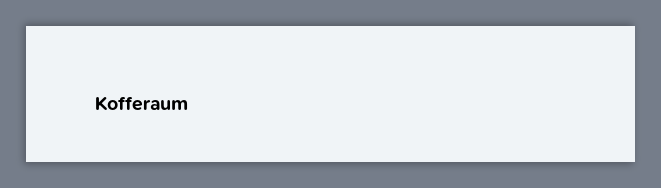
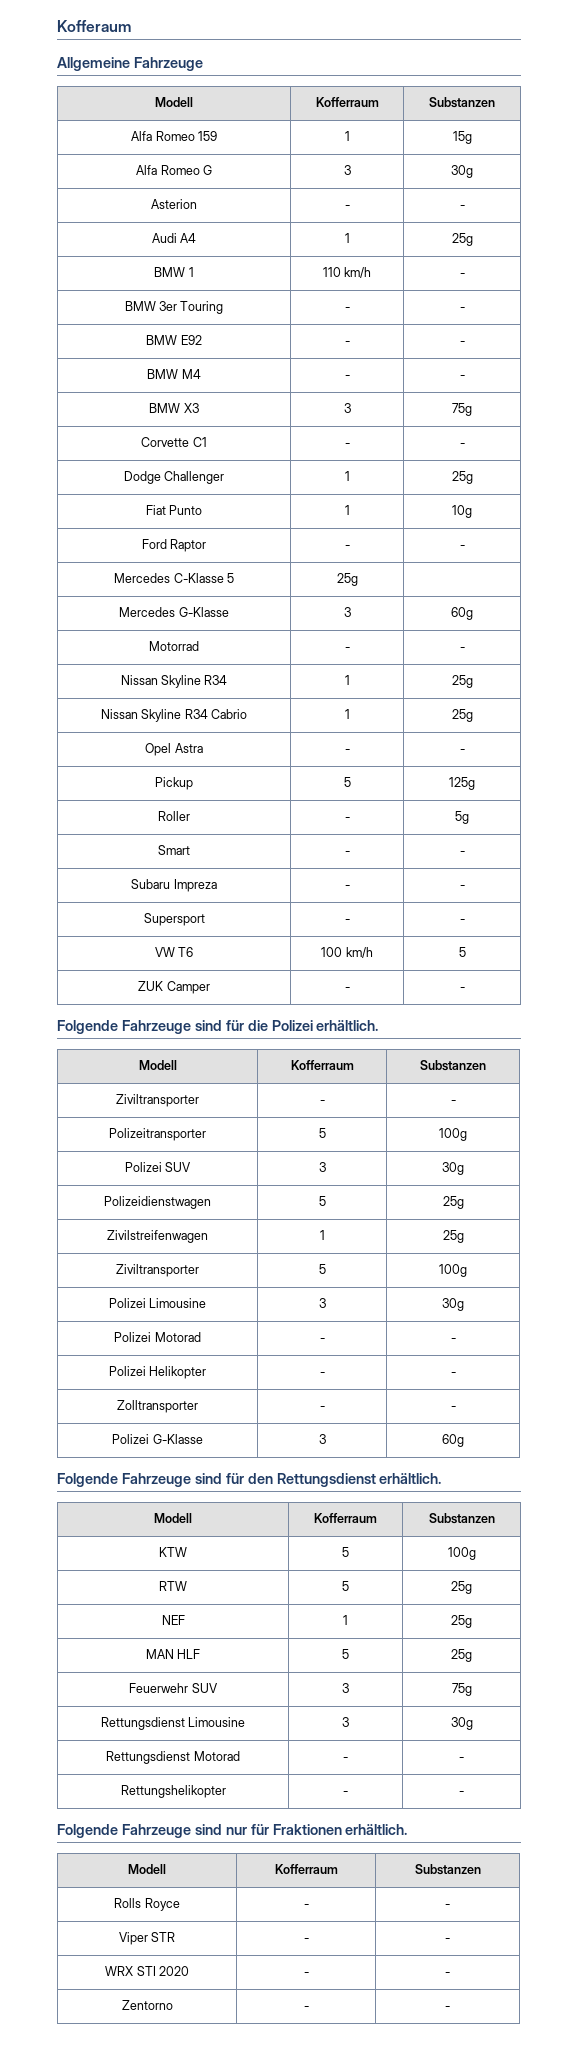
+ Allgemeine Fahrzeuge
+ Modell | Kofferraum | Substanzen
+ Alfa Romeo 159 | 1 | 15g
+ Alfa Romeo G | 3 | 30g
+ Asterion | - | -
+ Audi A4 | 1 | 25g
+ BMW 1 | 110 km/h | -
+ BMW 3er Touring | - | -
+ BMW E92 | - | -
+ BMW M4 | - | -
+ BMW X3 | 3 | 75g
+ Corvette C1 | - | -
+ Dodge Challenger | 1 | 25g
+ Fiat Punto | 1 | 10g
+ Ford Raptor | - | -
+ Mercedes C-Klasse 5 | 25g |
+ Mercedes G-Klasse | 3 | 60g
+ Motorrad | - | -
+ Nissan Skyline R34 | 1 | 25g
+ Nissan Skyline R34 Cabrio | 1 | 25g
+ Opel Astra | - | -
+ Pickup | 5 | 125g
+ Roller | - | 5g
+ Smart | - | -
+ Subaru Impreza | - | -
+ Supersport | - | -
+ VW T6 | 100 km/h | 5
+ ZUK Camper | - | -
+ Folgende Fahrzeuge sind für die Polizei erhältlich.
+ Modell | Kofferraum | Substanzen
+ Ziviltransporter | - | -
+ Polizeitransporter | 5 | 100g
+ Polizei SUV | 3 | 30g
+ Polizeidienstwagen | 5 | 25g
+ Zivilstreifenwagen | 1 | 25g
+ Ziviltransporter | 5 | 100g
+ Polizei Limousine | 3 | 30g
+ Polizei Motorad | - | -
+ Polizei Helikopter | - | -
+ Zolltransporter | - | -
+ Polizei G-Klasse | 3 | 60g
+ Folgende Fahrzeuge sind für den Rettungsdienst erhältlich.
+ Modell | Kofferraum | Substanzen
+ KTW | 5 | 100g
+ RTW | 5 | 25g
+ NEF | 1 | 25g
+ MAN HLF | 5 | 25g
+ Feuerwehr SUV | 3 | 75g
+ Rettungsdienst Limousine | 3 | 30g
+ Rettungsdienst Motorad | - | -
+ Rettungshelikopter | - | -
+ Folgende Fahrzeuge sind nur für Fraktionen erhältlich.
+ Modell | Kofferraum | Substanzen
+ Rolls Royce | - | -
+ Viper STR | - | -
+ WRX STI 2020 | - | -
+ Zentorno | - | -

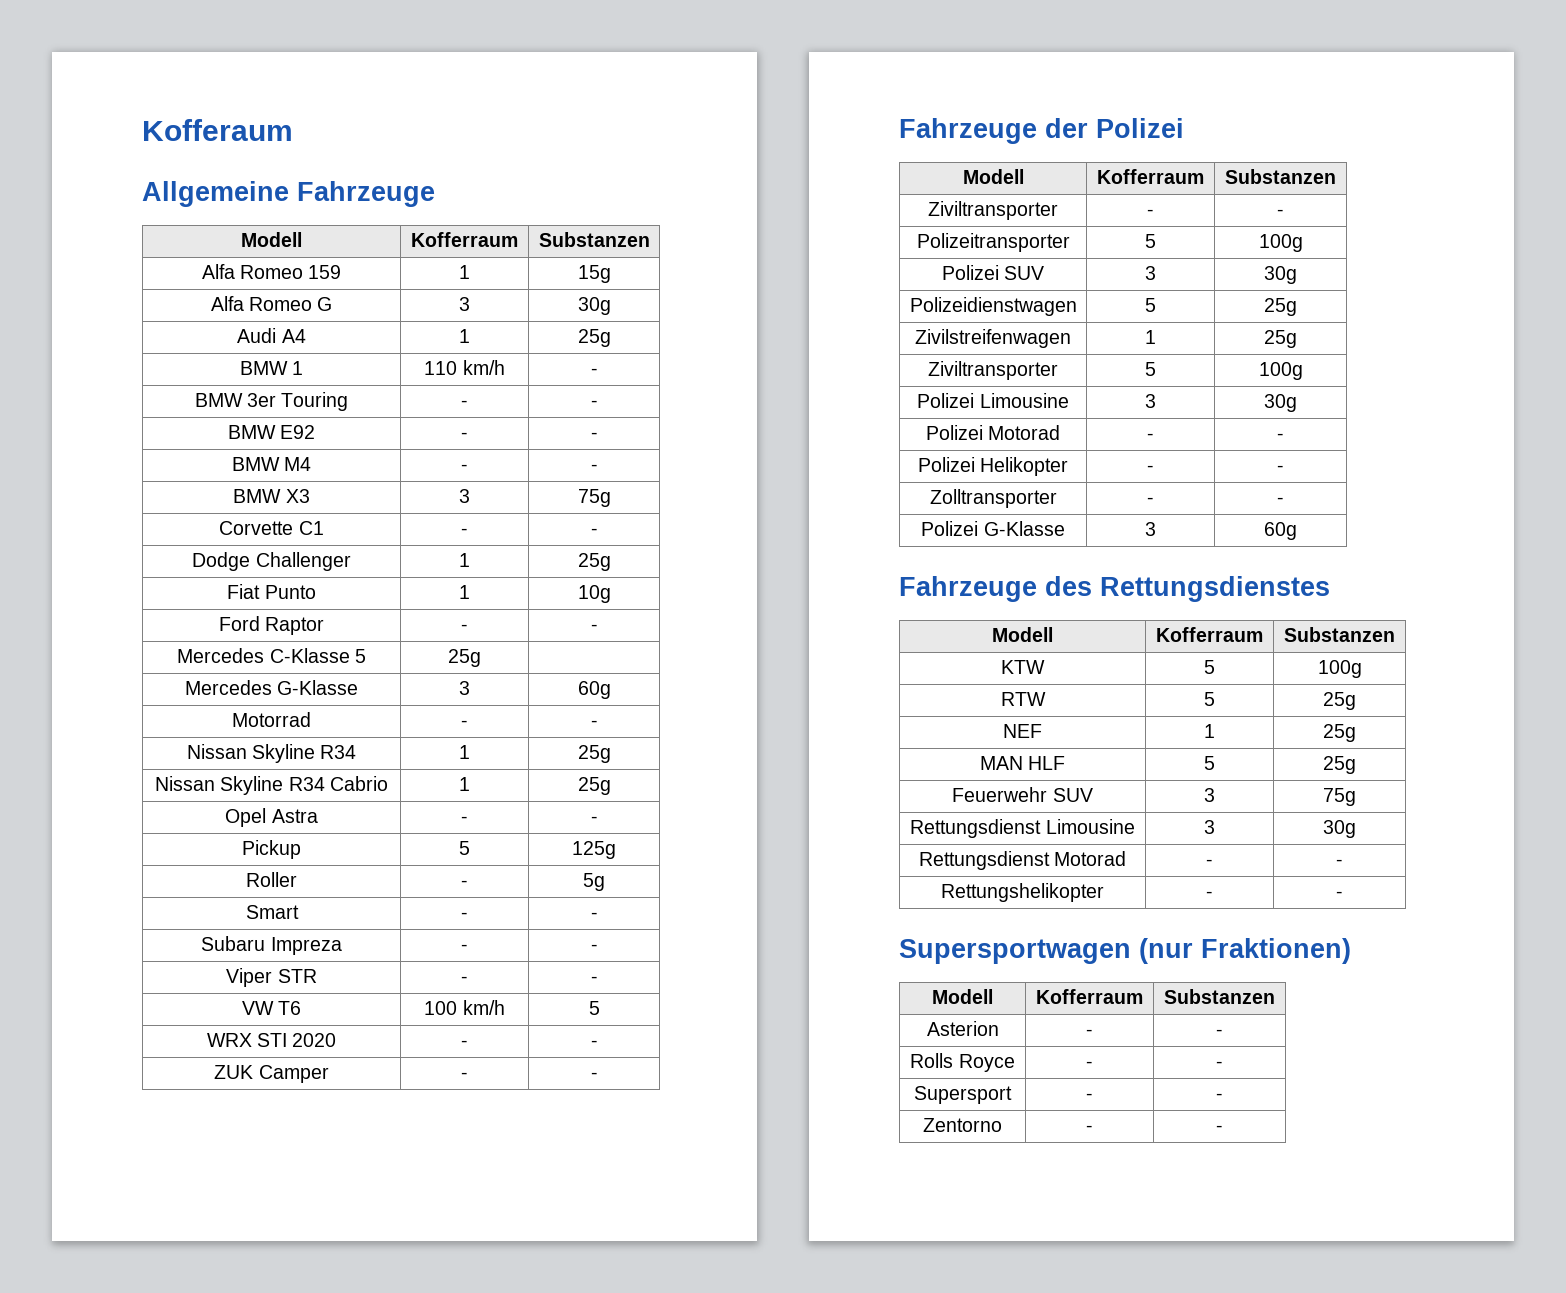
- Asterion | - | -
- Supersport | - | -
+ Viper STR | - | -
+ WRX STI 2020 | - | -
- Folgende Fahrzeuge sind für die Polizei erhältlich.
+ Fahrzeuge der Polizei
- Folgende Fahrzeuge sind für den Rettungsdienst erhältlich.
+ Fahrzeuge des Rettungsdienstes
- Folgende Fahrzeuge sind nur für Fraktionen erhältlich.
+ Supersportwagen (nur Fraktionen)
  Modell | Kofferraum | Substanzen
+ Asterion | - | -
- Viper STR | - | -
- WRX STI 2020 | - | -
+ Supersport | - | -

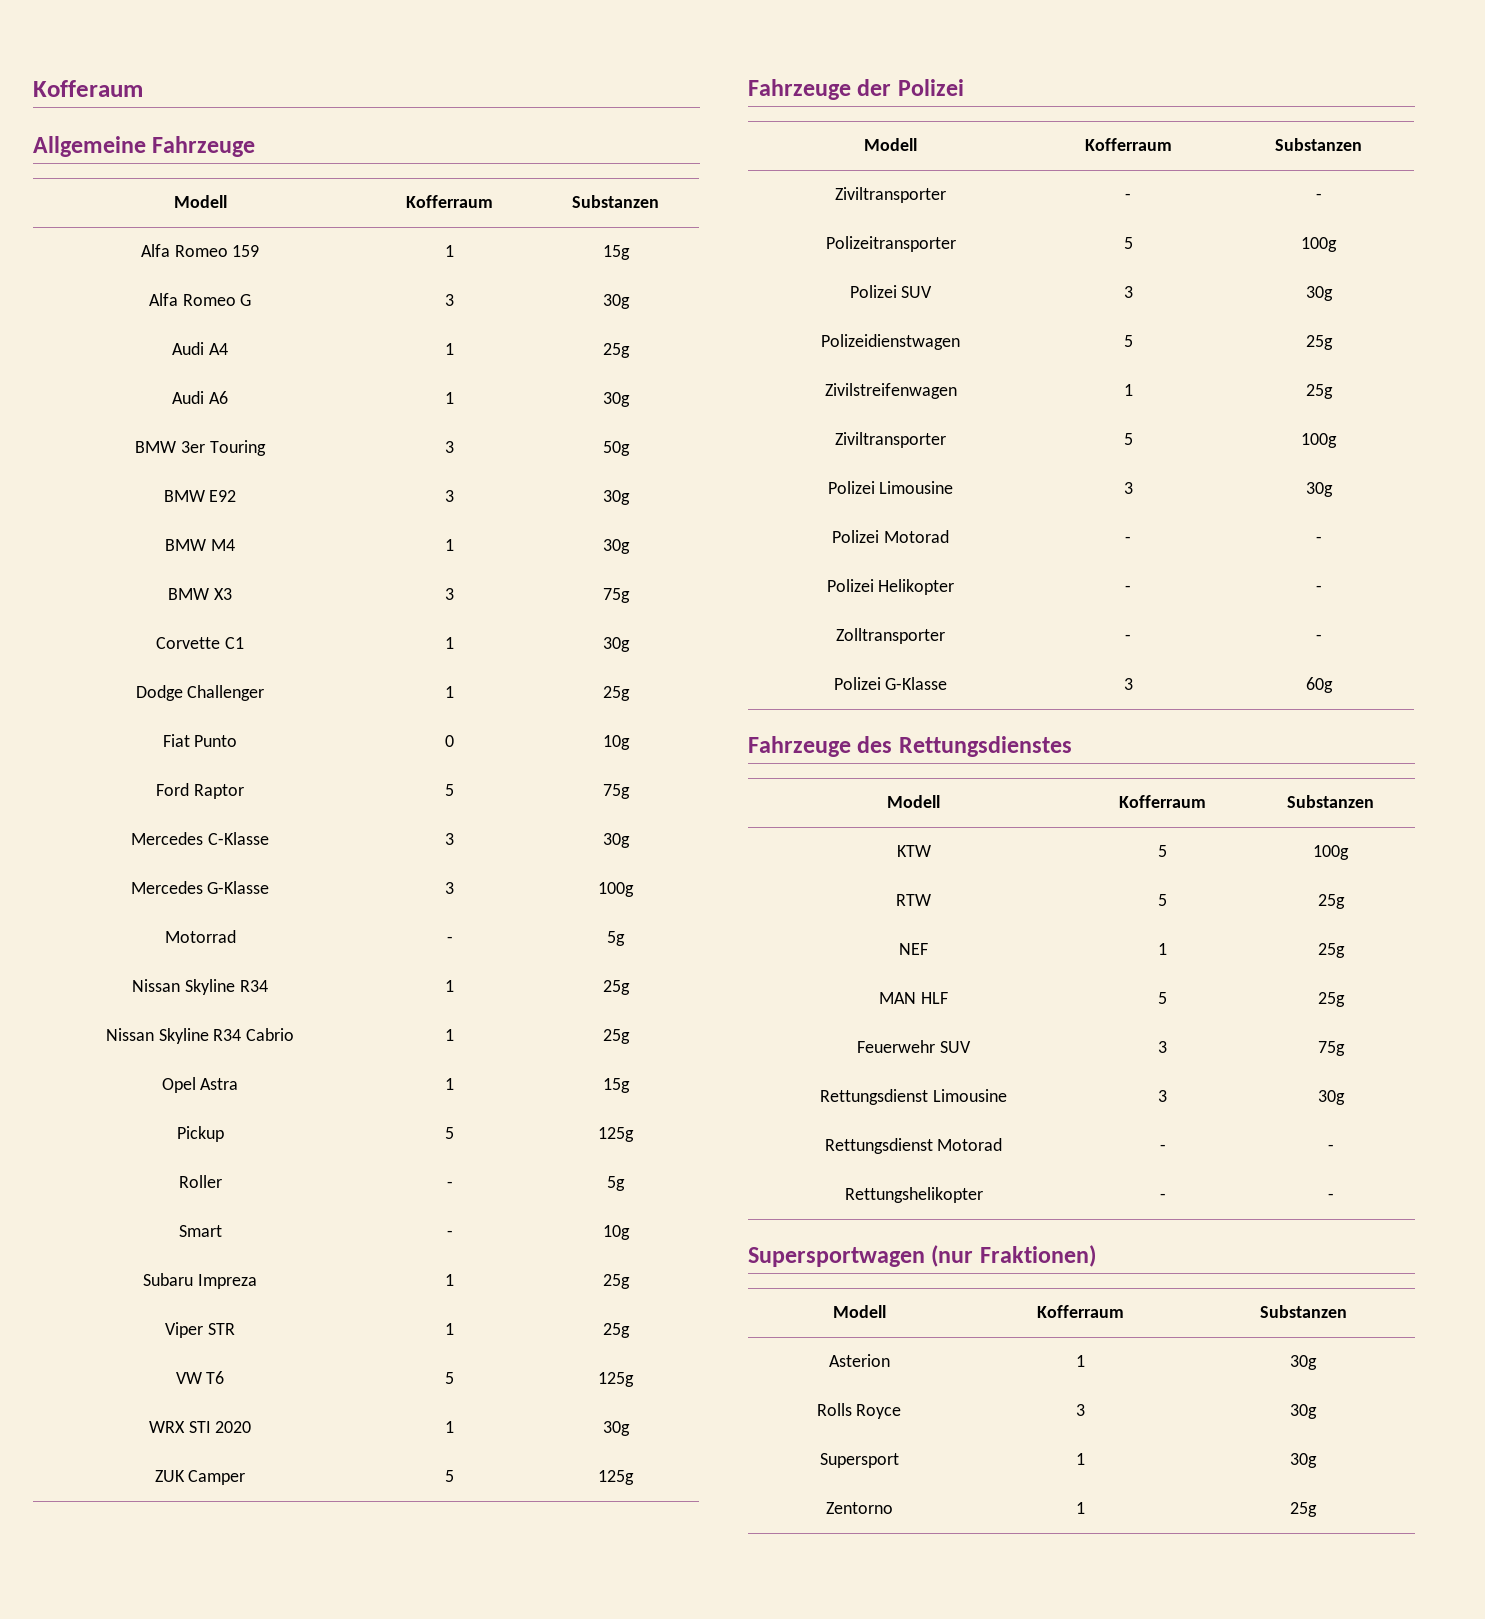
- BMW 1 | 110 km/h | -
+ Audi A6 | 1 | 30g
- BMW 3er Touring | - | -
+ BMW 3er Touring | 3 | 50g
- BMW E92 | - | -
+ BMW E92 | 3 | 30g
- BMW M4 | - | -
+ BMW M4 | 1 | 30g
- Corvette C1 | - | -
+ Corvette C1 | 1 | 30g
- Fiat Punto | 1 | 10g
+ Fiat Punto | 0 | 10g
- Ford Raptor | - | -
+ Ford Raptor | 5 | 75g
- Mercedes C-Klasse 5 | 25g |
+ Mercedes C-Klasse | 3 | 30g
- Mercedes G-Klasse | 3 | 60g
+ Mercedes G-Klasse | 3 | 100g
- Motorrad | - | -
+ Motorrad | - | 5g
- Opel Astra | - | -
+ Opel Astra | 1 | 15g
- Smart | - | -
+ Smart | - | 10g
- Subaru Impreza | - | -
+ Subaru Impreza | 1 | 25g
- Viper STR | - | -
+ Viper STR | 1 | 25g
- VW T6 | 100 km/h | 5
+ VW T6 | 5 | 125g
- WRX STI 2020 | - | -
+ WRX STI 2020 | 1 | 30g
- ZUK Camper | - | -
+ ZUK Camper | 5 | 125g
- Asterion | - | -
+ Asterion | 1 | 30g
- Rolls Royce | - | -
+ Rolls Royce | 3 | 30g
- Supersport | - | -
+ Supersport | 1 | 30g
- Zentorno | - | -
+ Zentorno | 1 | 25g

